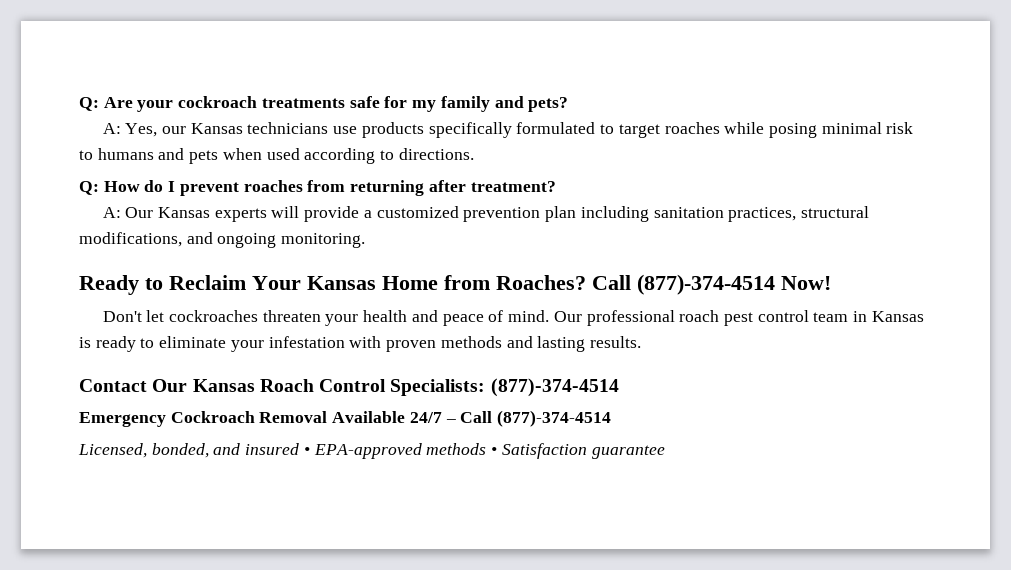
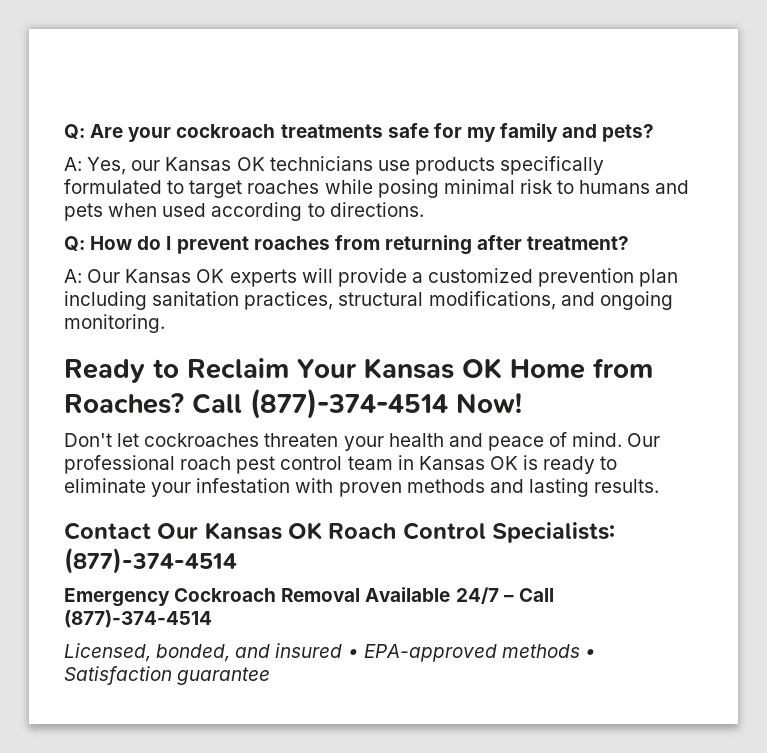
- A: Yes, our Kansas technicians use products specifically formulated to target roaches while posing minimal risk to humans and pets when used according to directions.
+ A: Yes, our Kansas OK technicians use products specifically formulated to target roaches while posing minimal risk to humans and pets when used according to directions.
- A: Our Kansas experts will provide a customized prevention plan including sanitation practices, structural modifications, and ongoing monitoring.
+ A: Our Kansas OK experts will provide a customized prevention plan including sanitation practices, structural modifications, and ongoing monitoring.
- Ready to Reclaim Your Kansas Home from Roaches?
+ Ready to Reclaim Your Kansas OK Home from Roaches?
- Our professional roach pest control team in Kansas is ready to eliminate your infestation with proven methods and lasting results.
+ Our professional roach pest control team in Kansas OK is ready to eliminate your infestation with proven methods and lasting results.
- Contact Our Kansas Roach Control Specialists: (877)-374-4514
+ Contact Our Kansas OK Roach Control Specialists: (877)-374-4514

